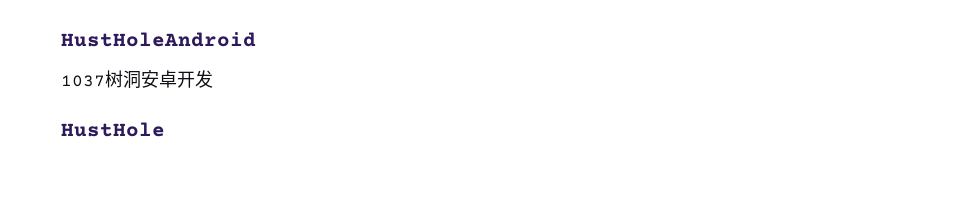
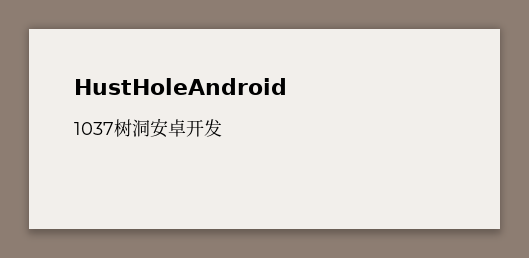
- HustHole

